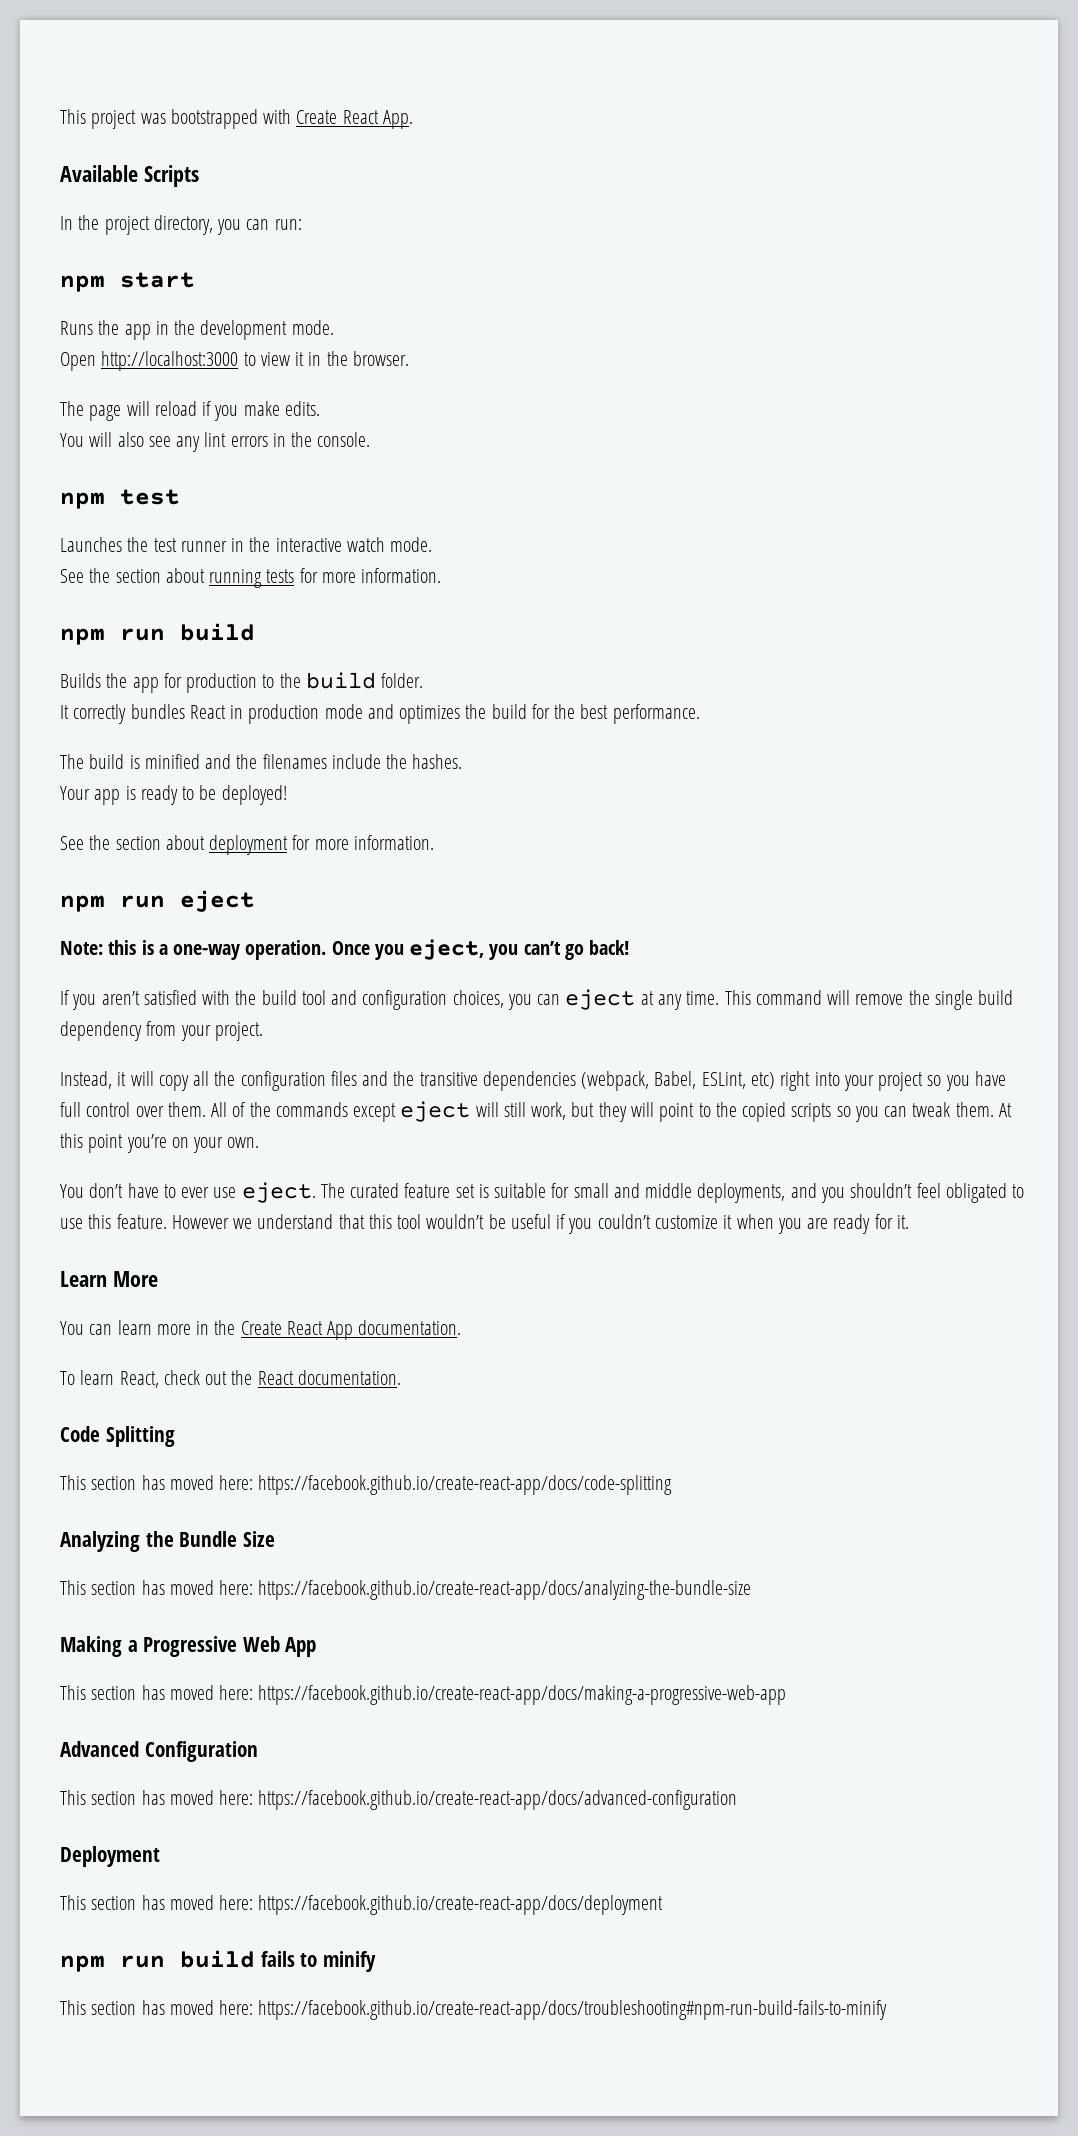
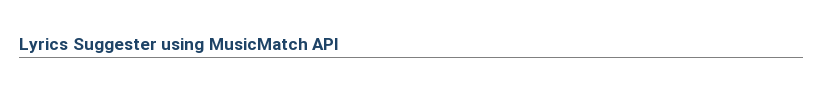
- This project was bootstrapped with Create React App.
- Available Scripts
- In the project directory, you can run:
- npm start
- Runs the app in the development mode.
- Open http://localhost:3000 to view it in the browser.
- The page will reload if you make edits.
- You will also see any lint errors in the console.
- npm test
- Launches the test runner in the interactive watch mode.
- See the section about running tests for more information.
- npm run build
- Builds the app for production to the build folder.
- It correctly bundles React in production mode and optimizes the build for the best performance.
- The build is minified and the filenames include the hashes.
- Your app is ready to be deployed!
- See the section about deployment for more information.
- npm run eject
- Note: this is a one-way operation. Once you eject, you can’t go back!
- If you aren’t satisfied with the build tool and configuration choices, you can eject at any time. This command will remove the single build dependency from your project.
- Instead, it will copy all the configuration files and the transitive dependencies (webpack, Babel, ESLint, etc) right into your project so you have full control over them. All of the commands except eject will still work, but they will point to the copied scripts so you can tweak them. At this point you’re on your own.
- You don’t have to ever use eject. The curated feature set is suitable for small and middle deployments, and you shouldn’t feel obligated to use this feature. However we understand that this tool wouldn’t be useful if you couldn’t customize it when you are ready for it.
- Learn More
- You can learn more in the Create React App documentation.
- To learn React, check out the React documentation.
- Code Splitting
- This section has moved here: https://facebook.github.io/create-react-app/docs/code-splitting
- Analyzing the Bundle Size
- This section has moved here: https://facebook.github.io/create-react-app/docs/analyzing-the-bundle-size
- Making a Progressive Web App
- This section has moved here: https://facebook.github.io/create-react-app/docs/making-a-progressive-web-app
- Advanced Configuration
- This section has moved here: https://facebook.github.io/create-react-app/docs/advanced-configuration
- Deployment
- This section has moved here: https://facebook.github.io/create-react-app/docs/deployment
- npm run build fails to minify
- This section has moved here: https://facebook.github.io/create-react-app/docs/troubleshooting#npm-run-build-fails-to-minify
+ Lyrics Suggester using MusicMatch API

